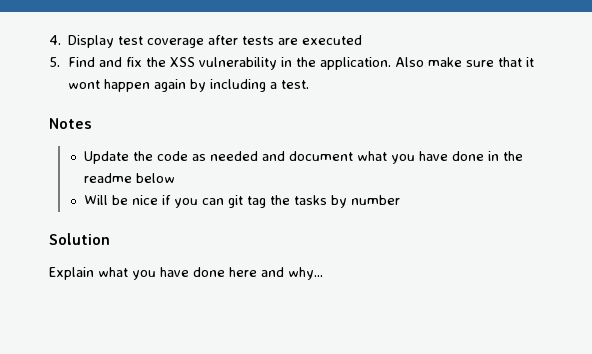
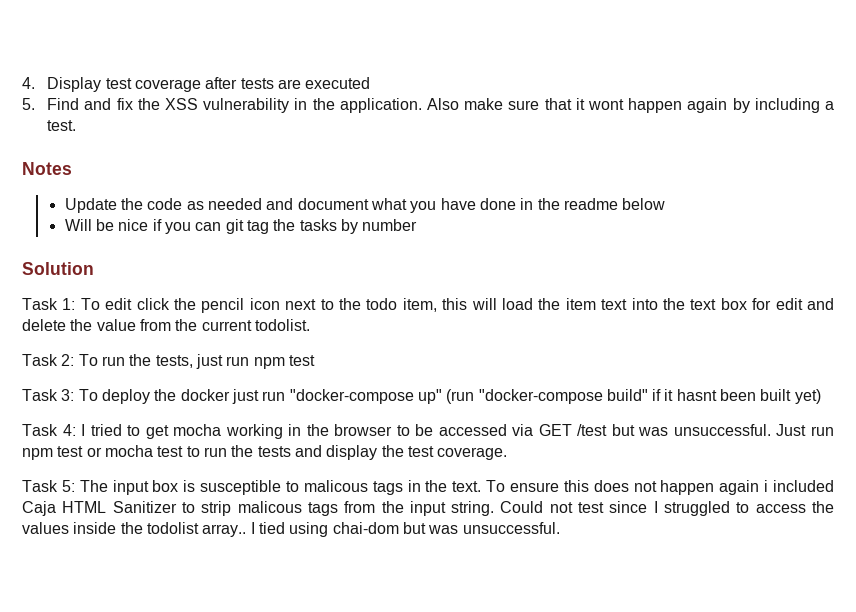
- Explain what you have done here and why...
+ Task 1: To edit click the pencil icon next to the todo item, this will load the item text into the text box for edit and delete the value from the current todolist.
+ Task 2: To run the tests, just run npm test
+ Task 3: To deploy the docker just run "docker-compose up" (run "docker-compose build" if it hasnt been built yet)
+ Task 4: I tried to get mocha working in the browser to be accessed via GET /test but was unsuccessful. Just run npm test or mocha test to run the tests and display the test coverage.
+ Task 5: The input box is susceptible to malicous tags in the text. To ensure this does not happen again i included Caja HTML Sanitizer to strip malicous tags from the input string. Could not test since I struggled to access the values inside the todolist array.. I tied using chai-dom but was unsuccessful.

